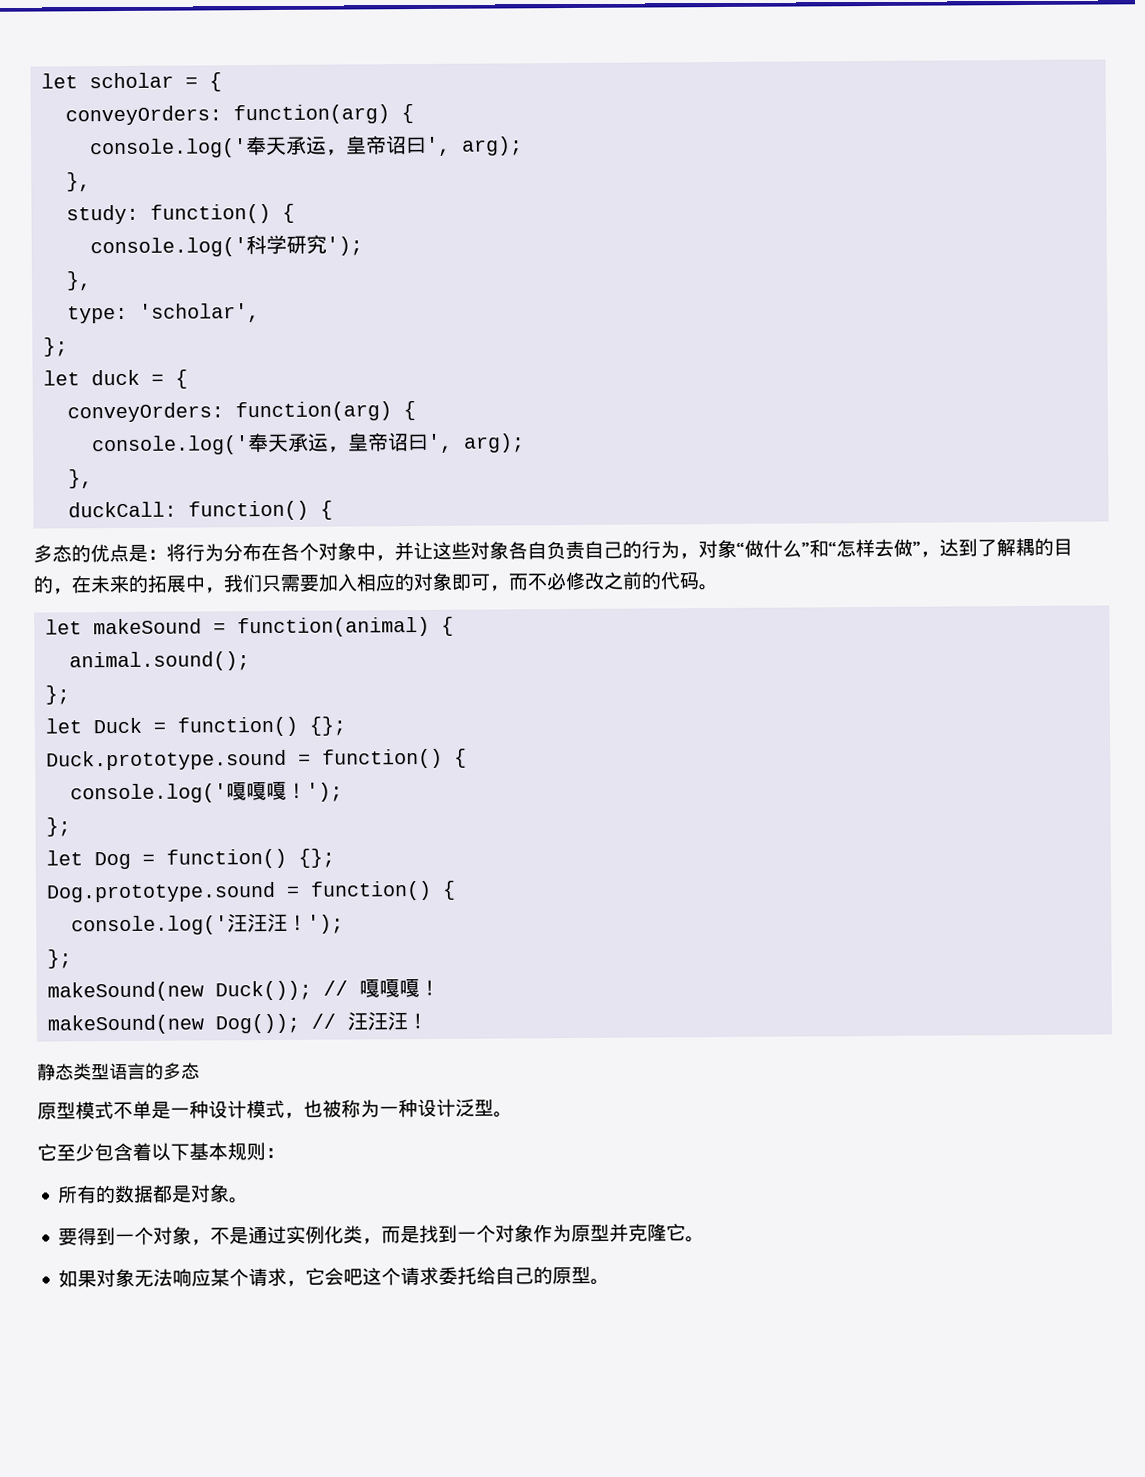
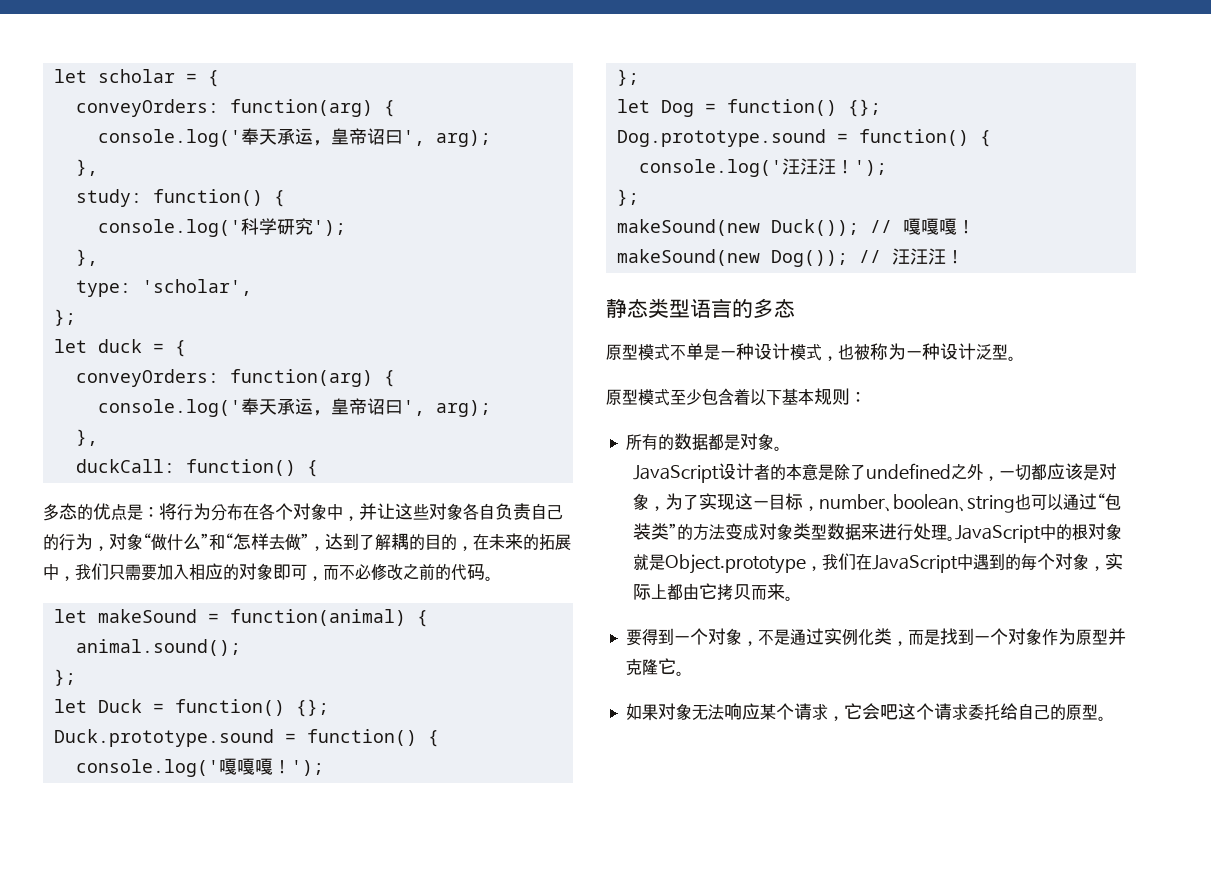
- 它至少包含着以下基本规则：
+ 原型模式至少包含着以下基本规则：
+ JavaScript设计者的本意是除了undefined之外，一切都应该是对象，为了实现这一目标，number、boolean、string也可以通过“包装类”的方法变成对象类型数据来进行处理。JavaScript中的根对象就是Object.prototype，我们在JavaScript中遇到的每个对象，实际上都由它拷贝而来。

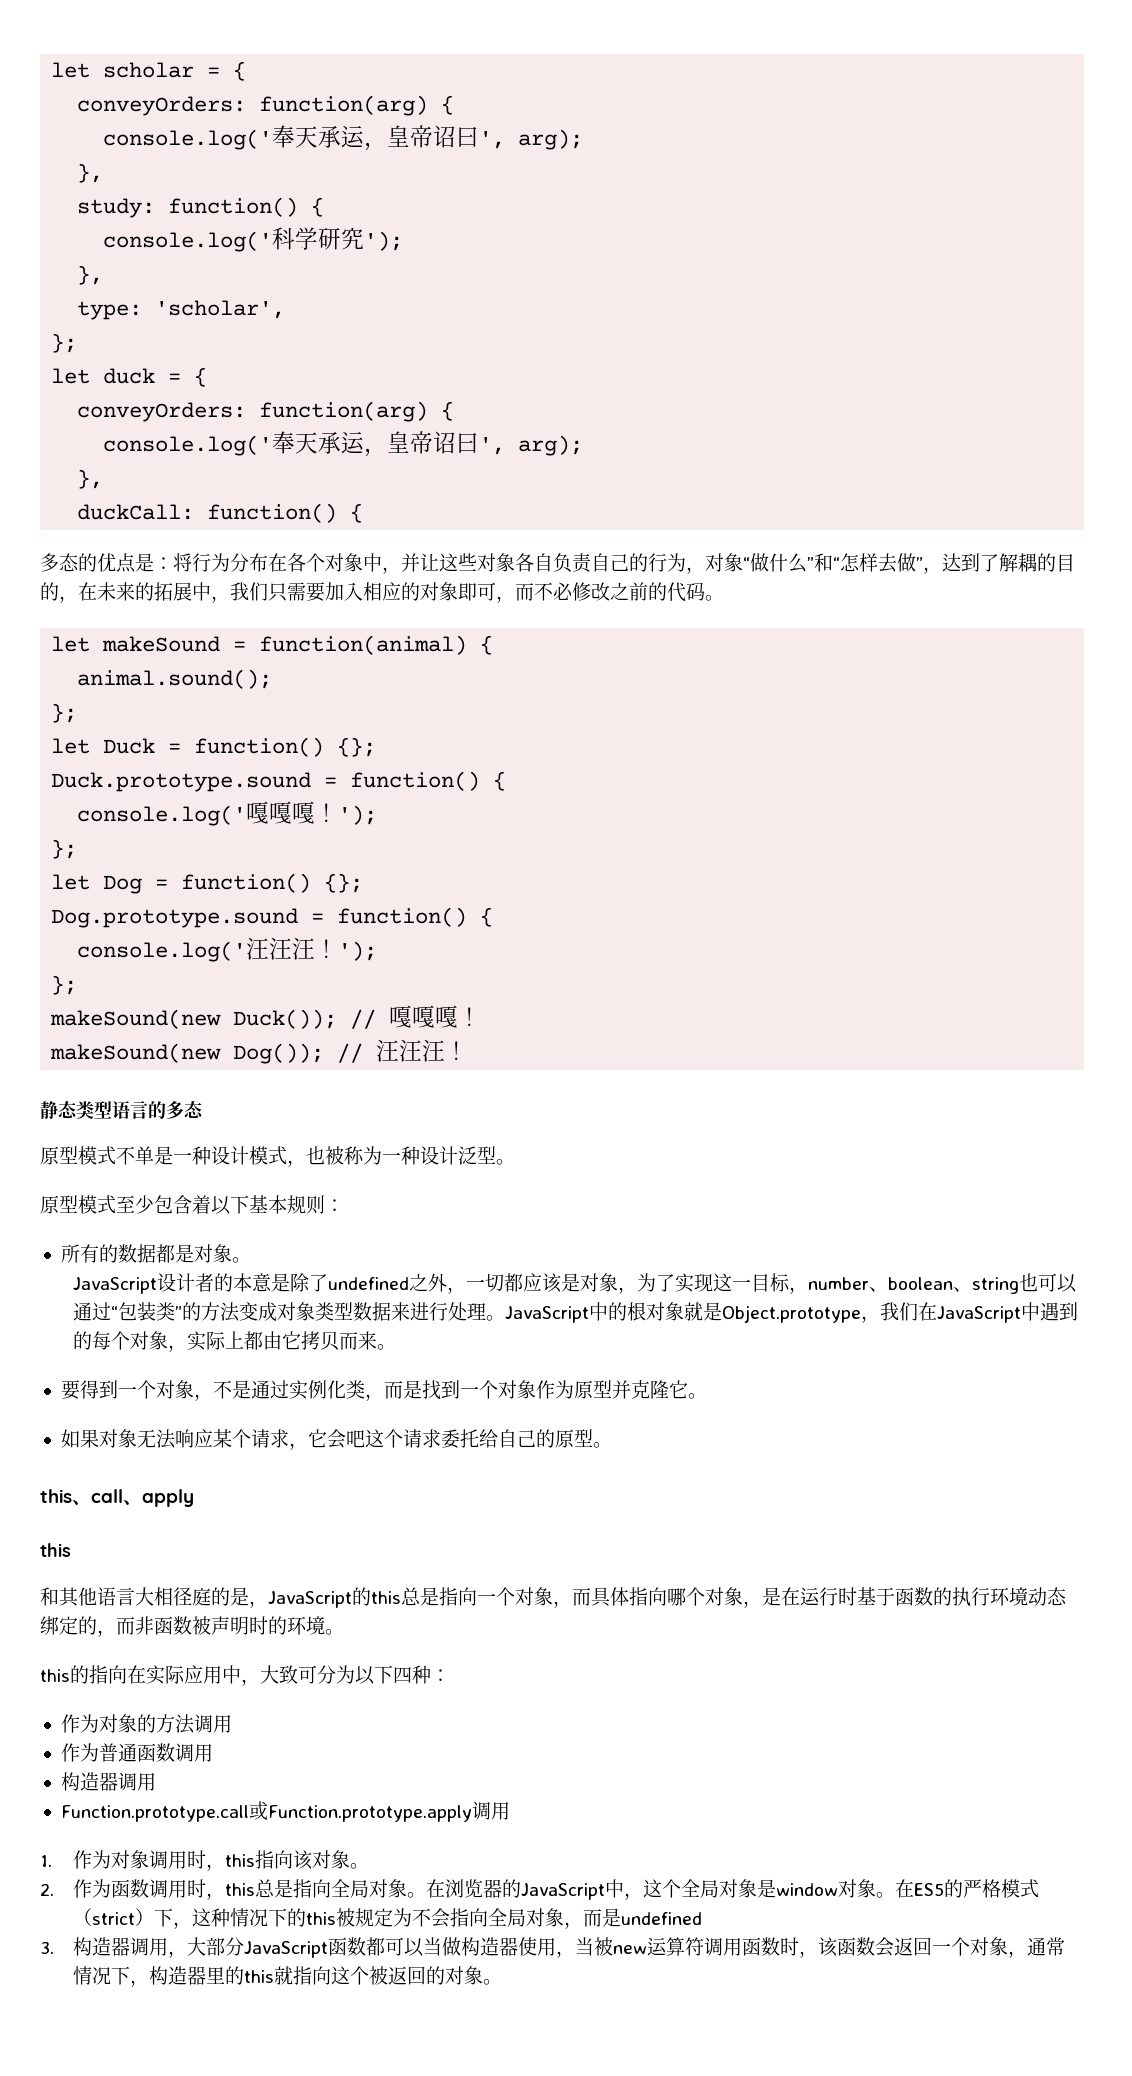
+ this、call、apply
+ this
+ 和其他语言大相径庭的是，JavaScript的this总是指向一个对象，而具体指向哪个对象，是在运行时基于函数的执行环境动态绑定的，而非函数被声明时的环境。
+ this的指向在实际应用中，大致可分为以下四种：
+ 作为对象的方法调用
+ 作为普通函数调用
+ 构造器调用
+ Function.prototype.call或Function.prototype.apply调用
+ 1.作为对象调用时，this指向该对象。
+ 2.作为函数调用时，this总是指向全局对象。在浏览器的JavaScript中，这个全局对象是window对象。在ES5的严格模式（strict）下，这种情况下的this被规定为不会指向全局对象，而是undefined
+ 3.构造器调用，大部分JavaScript函数都可以当做构造器使用，当被new运算符调用函数时，该函数会返回一个对象，通常情况下，构造器里的this就指向这个被返回的对象。

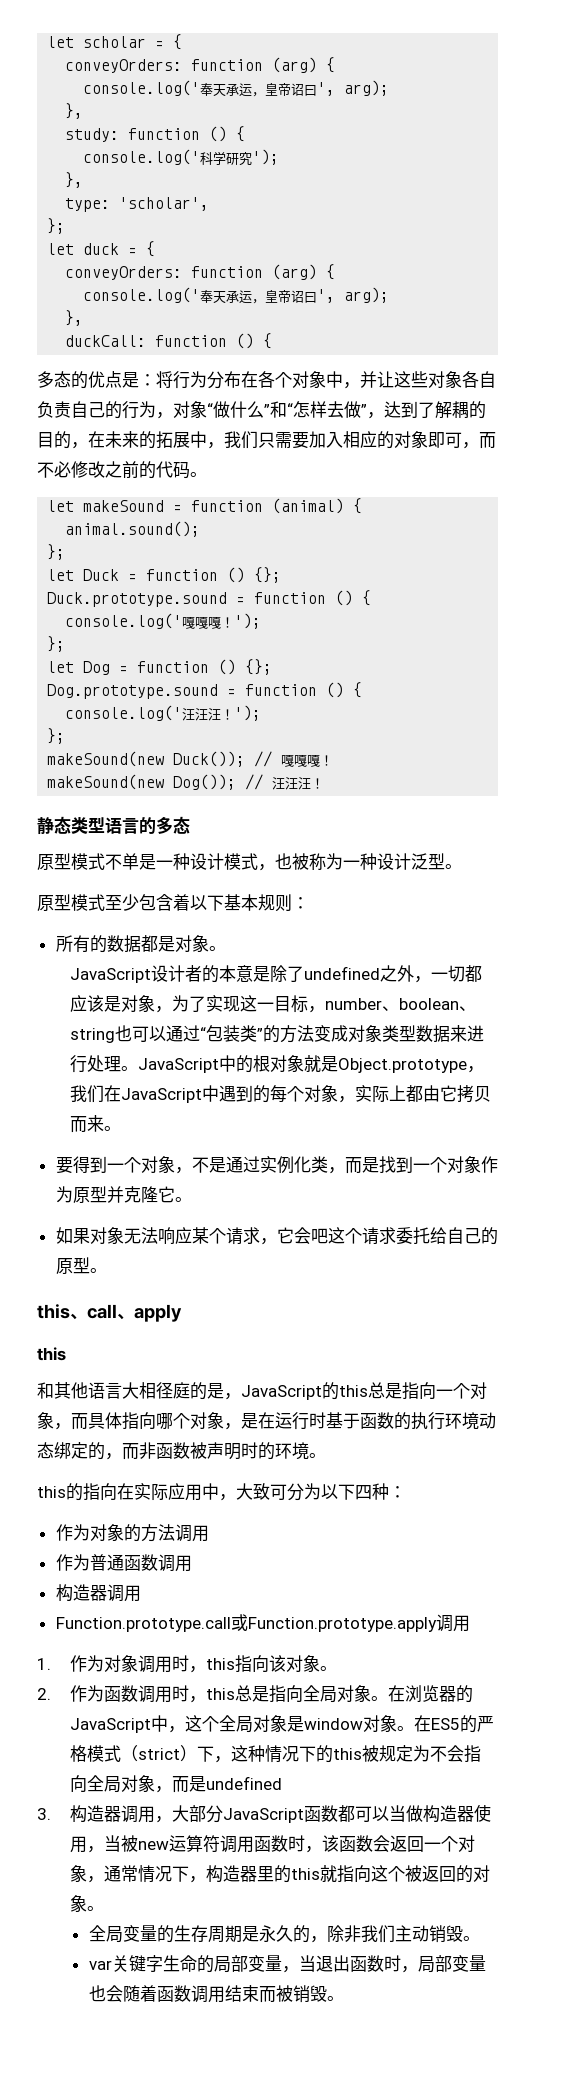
  let scholar = {
- conveyOrders: function(arg) {
+ conveyOrders: function (arg) {
- study: function() {
+ study: function () {
  let duck = {
- conveyOrders: function(arg) {
+ conveyOrders: function (arg) {
- duckCall: function() {
+ duckCall: function () {
- let makeSound = function(animal) {
+ let makeSound = function (animal) {
- let Duck = function() {};
+ let Duck = function () {};
- Duck.prototype.sound = function() {
+ Duck.prototype.sound = function () {
- let Dog = function() {};
+ let Dog = function () {};
- Dog.prototype.sound = function() {
+ Dog.prototype.sound = function () {
+ 全局变量的生存周期是永久的，除非我们主动销毁。
+ var关键字生命的局部变量，当退出函数时，局部变量也会随着函数调用结束而被销毁。

